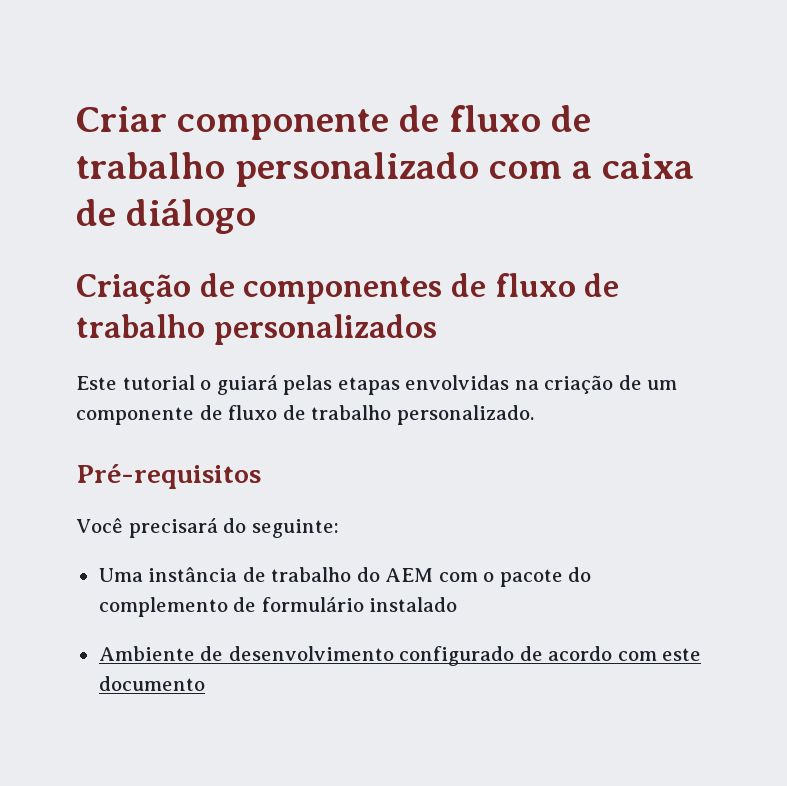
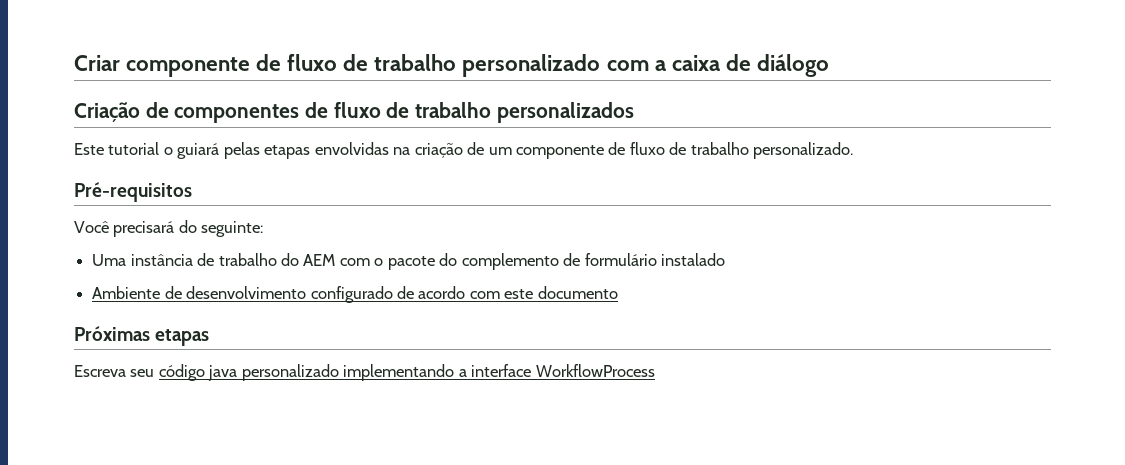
+ Próximas etapas
+ Escreva seu código java personalizado implementando a interface WorkflowProcess

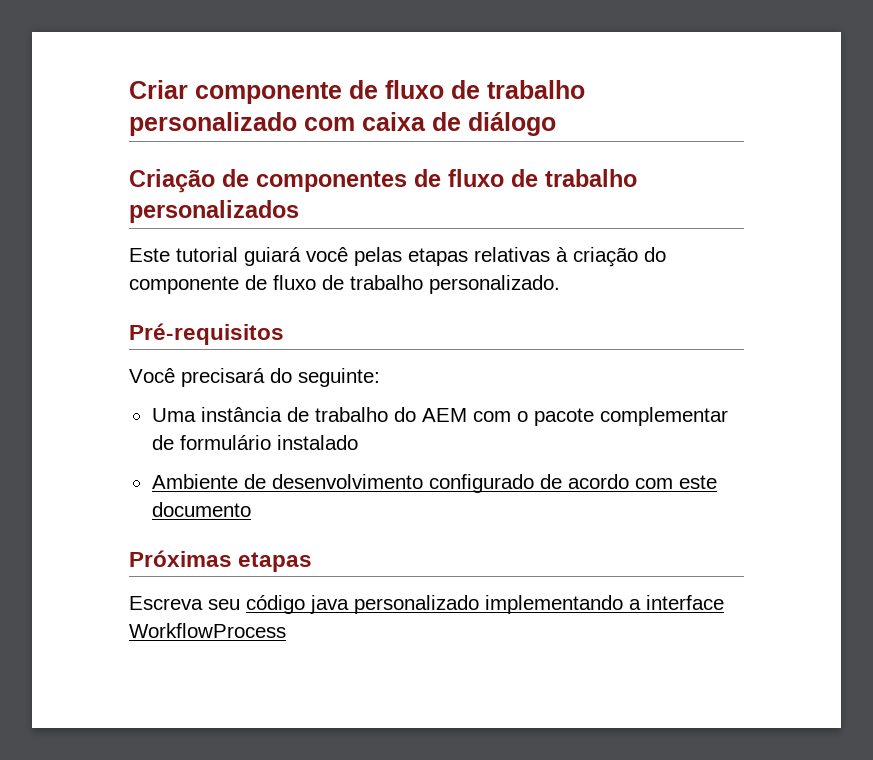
- Criar componente de fluxo de trabalho personalizado com a caixa de diálogo
+ Criar componente de fluxo de trabalho personalizado com caixa de diálogo
- Este tutorial o guiará pelas etapas envolvidas na criação de um componente de fluxo de trabalho personalizado.
+ Este tutorial guiará você pelas etapas relativas à criação do componente de fluxo de trabalho personalizado.
- Uma instância de trabalho do AEM com o pacote do complemento de formulário instalado
+ Uma instância de trabalho do AEM com o pacote complementar de formulário instalado

